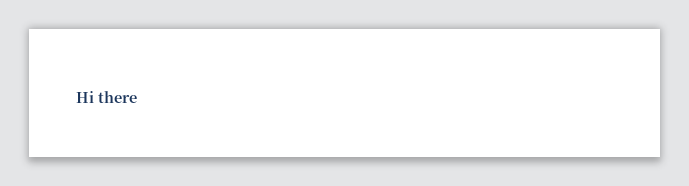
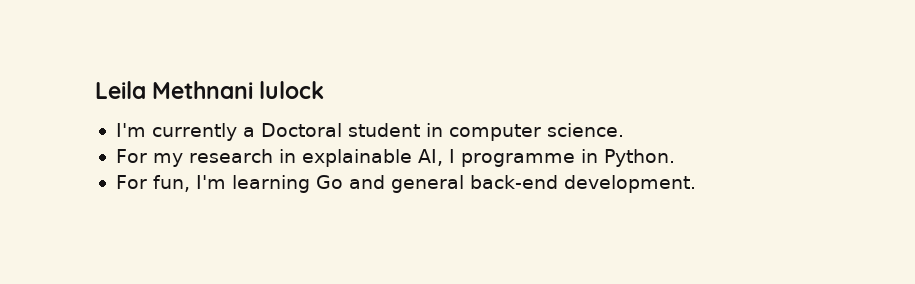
- Hi there
+ Leila Methnani lulock
+ I'm currently a Doctoral student in computer science.
+ For my research in explainable AI, I programme in Python.
+ For fun, I'm learning Go and general back-end development.

